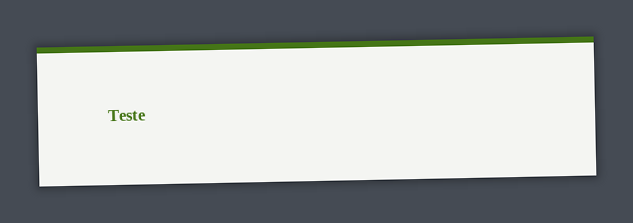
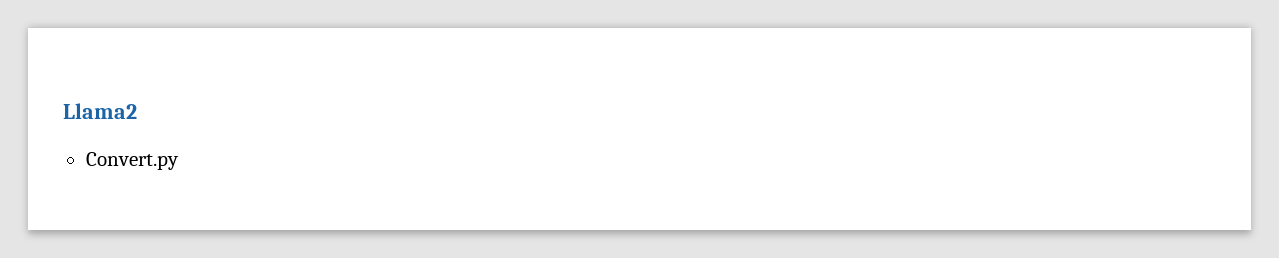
- Teste
+ Llama2
+ Convert.py

